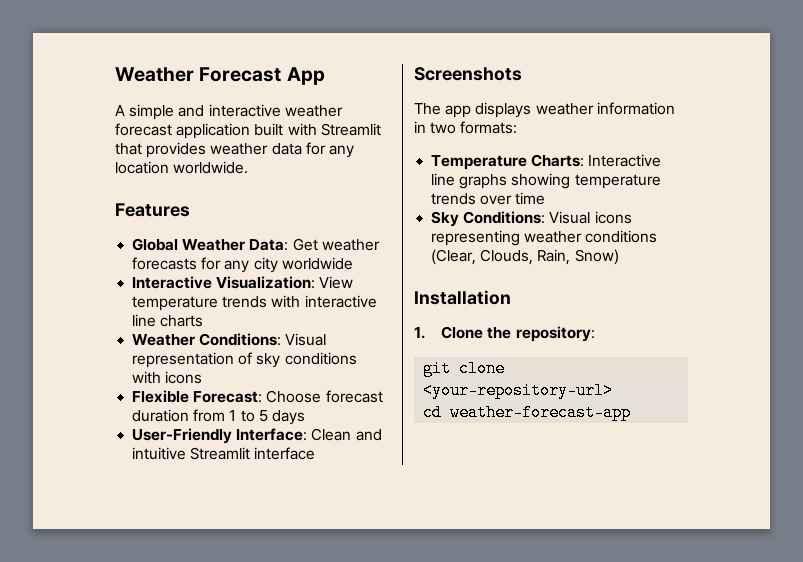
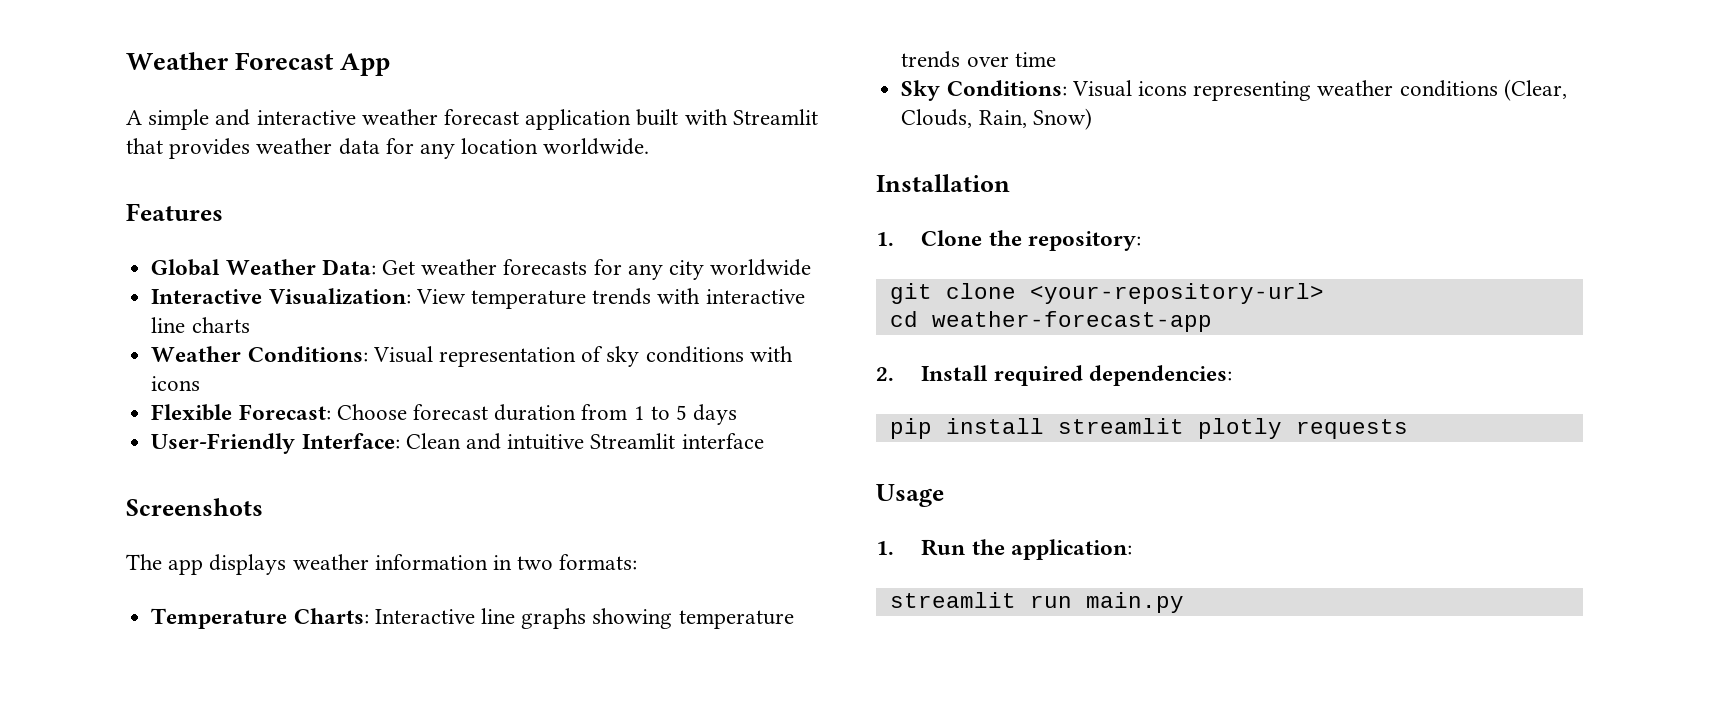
+ 2. Install required dependencies:
+ pip install streamlit plotly requests
+ Usage
+ 1. Run the application:
+ streamlit run main.py

